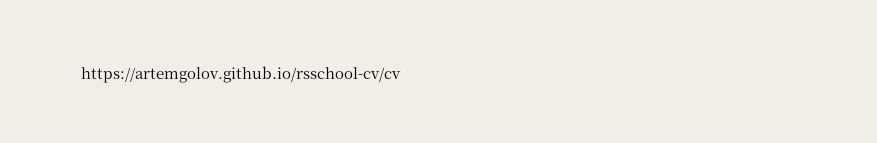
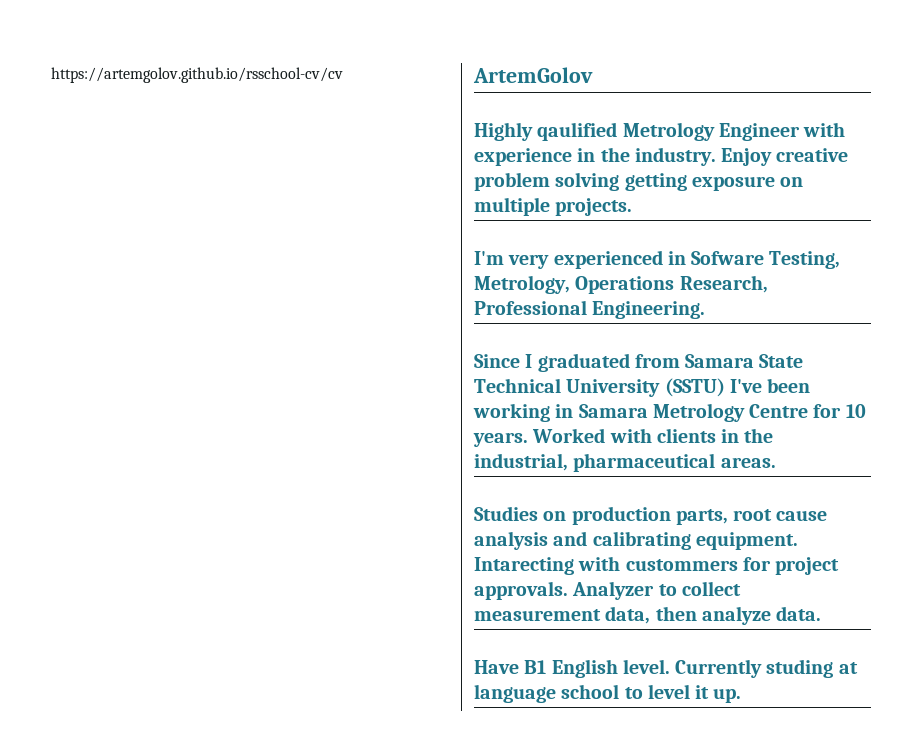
+ ArtemGolov
+ Highly qaulified Metrology Engineer with experience in the industry. Enjoy creative problem solving getting exposure on multiple projects.
+ I'm very experienced in Sofware Testing, Metrology, Operations Research, Professional Engineering.
+ Since I graduated from Samara State Technical University (SSTU) I've been working in Samara Metrology Centre for 10 years. Worked with clients in the industrial, pharmaceutical areas.
+ Studies on production parts, root cause analysis and calibrating equipment. Intarecting with custommers for project approvals. Analyzer to collect measurement data, then analyze data.
+ Have B1 English level. Currently studing at language school to level it up.

